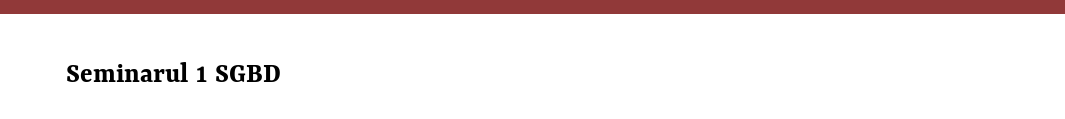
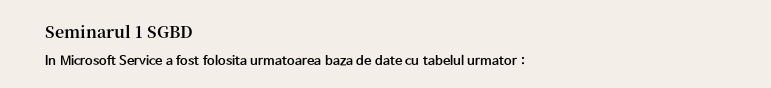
+ In Microsoft Service a fost folosita urmatoarea baza de date cu tabelul urmator :

